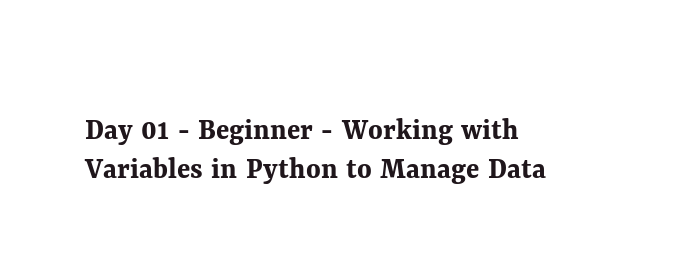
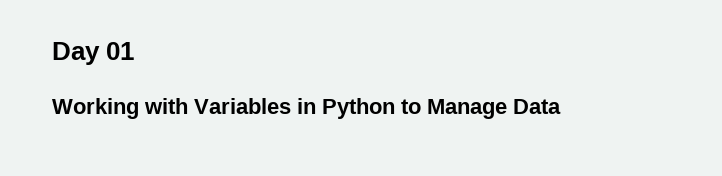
- Day 01 - Beginner - Working with Variables in Python to Manage Data
+ Day 01
+ Working with Variables in Python to Manage Data

